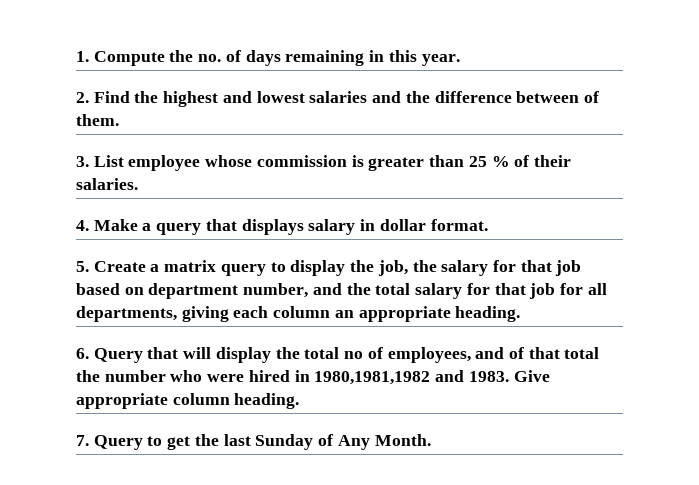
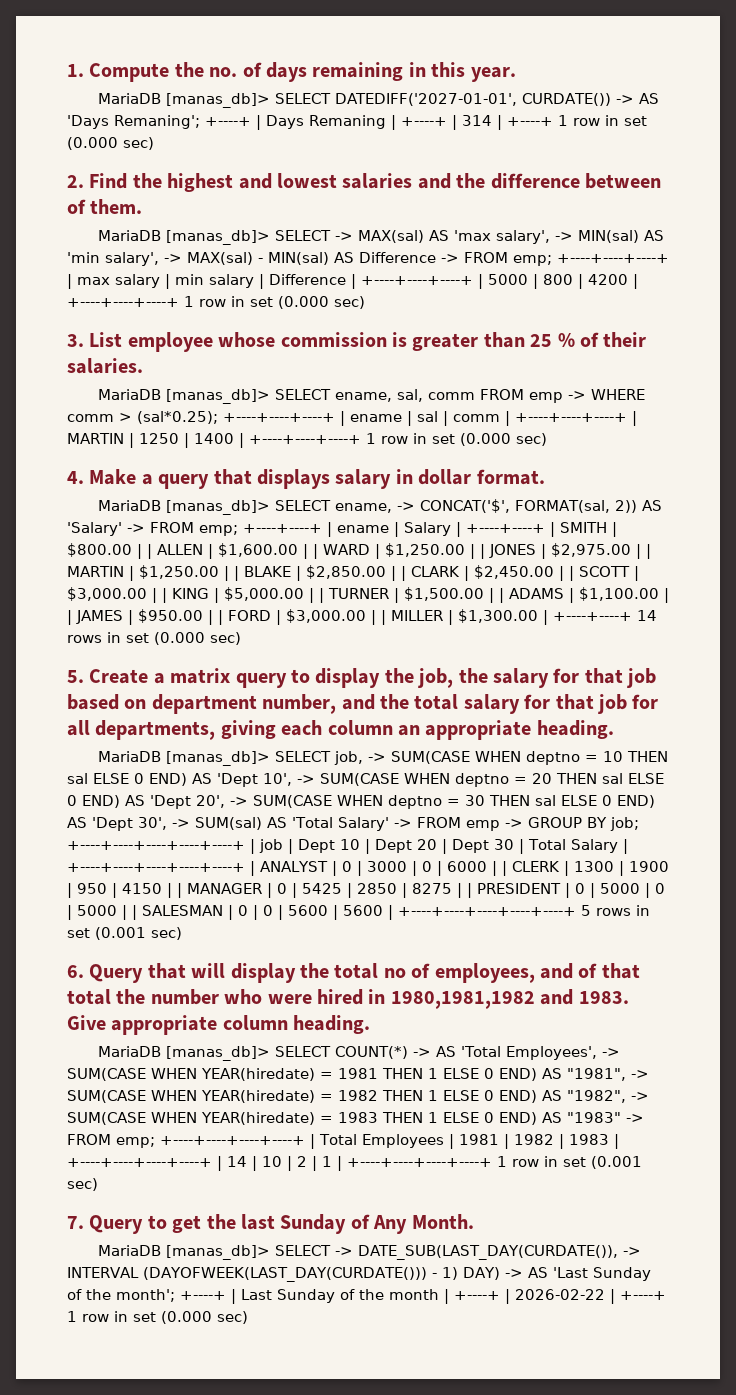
+ MariaDB [manas_db]> SELECT DATEDIFF('2027-01-01', CURDATE()) -> AS 'Days Remaning'; +----+ | Days Remaning | +----+ | 314 | +----+ 1 row in set (0.000 sec)
+ MariaDB [manas_db]> SELECT -> MAX(sal) AS 'max salary', -> MIN(sal) AS 'min salary', -> MAX(sal) - MIN(sal) AS Difference -> FROM emp; +----+----+----+ | max salary | min salary | Difference | +----+----+----+ | 5000 | 800 | 4200 | +----+----+----+ 1 row in set (0.000 sec)
+ MariaDB [manas_db]> SELECT ename, sal, comm FROM emp -> WHERE comm > (sal*0.25); +----+----+----+ | ename | sal | comm | +----+----+----+ | MARTIN | 1250 | 1400 | +----+----+----+ 1 row in set (0.000 sec)
+ MariaDB [manas_db]> SELECT ename, -> CONCAT('$', FORMAT(sal, 2)) AS 'Salary' -> FROM emp; +----+----+ | ename | Salary | +----+----+ | SMITH | $800.00 | | ALLEN | $1,600.00 | | WARD | $1,250.00 | | JONES | $2,975.00 | | MARTIN | $1,250.00 | | BLAKE | $2,850.00 | | CLARK | $2,450.00 | | SCOTT | $3,000.00 | | KING | $5,000.00 | | TURNER | $1,500.00 | | ADAMS | $1,100.00 | | JAMES | $950.00 | | FORD | $3,000.00 | | MILLER | $1,300.00 | +----+----+ 14 rows in set (0.000 sec)
+ MariaDB [manas_db]> SELECT job, -> SUM(CASE WHEN deptno = 10 THEN sal ELSE 0 END) AS 'Dept 10', -> SUM(CASE WHEN deptno = 20 THEN sal ELSE 0 END) AS 'Dept 20', -> SUM(CASE WHEN deptno = 30 THEN sal ELSE 0 END) AS 'Dept 30', -> SUM(sal) AS 'Total Salary' -> FROM emp -> GROUP BY job; +----+----+----+----+----+ | job | Dept 10 | Dept 20 | Dept 30 | Total Salary | +----+----+----+----+----+ | ANALYST | 0 | 3000 | 0 | 6000 | | CLERK | 1300 | 1900 | 950 | 4150 | | MANAGER | 0 | 5425 | 2850 | 8275 | | PRESIDENT | 0 | 5000 | 0 | 5000 | | SALESMAN | 0 | 0 | 5600 | 5600 | +----+----+----+----+----+ 5 rows in set (0.001 sec)
+ MariaDB [manas_db]> SELECT COUNT(*) -> AS 'Total Employees', -> SUM(CASE WHEN YEAR(hiredate) = 1981 THEN 1 ELSE 0 END) AS "1981", -> SUM(CASE WHEN YEAR(hiredate) = 1982 THEN 1 ELSE 0 END) AS "1982", -> SUM(CASE WHEN YEAR(hiredate) = 1983 THEN 1 ELSE 0 END) AS "1983" -> FROM emp; +----+----+----+----+ | Total Employees | 1981 | 1982 | 1983 | +----+----+----+----+ | 14 | 10 | 2 | 1 | +----+----+----+----+ 1 row in set (0.001 sec)
+ MariaDB [manas_db]> SELECT -> DATE_SUB(LAST_DAY(CURDATE()), -> INTERVAL (DAYOFWEEK(LAST_DAY(CURDATE())) - 1) DAY) -> AS 'Last Sunday of the month'; +----+ | Last Sunday of the month | +----+ | 2026-02-22 | +----+ 1 row in set (0.000 sec)

